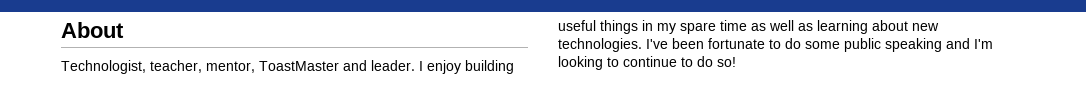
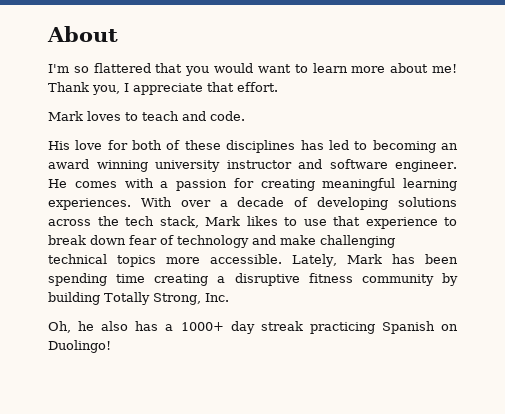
- Technologist, teacher, mentor, ToastMaster and leader. I enjoy building useful things in my spare time as well as learning about new technologies. I've been fortunate to do some public speaking and I'm looking to continue to do so!
+ I'm so flattered that you would want to learn more about me! Thank you, I appreciate that effort.
+ Mark loves to teach and code.
+ His love for both of these disciplines has led to becoming an award winning university instructor and software engineer. He comes with a passion for creating meaningful learning experiences. With over a decade of developing solutions across the tech stack, Mark likes to use that experience to break down fear of technology and make challenging technical topics more accessible. Lately, Mark has been spending time creating a disruptive fitness community by building Totally Strong, Inc.
+ Oh, he also has a 1000+ day streak practicing Spanish on Duolingo!

